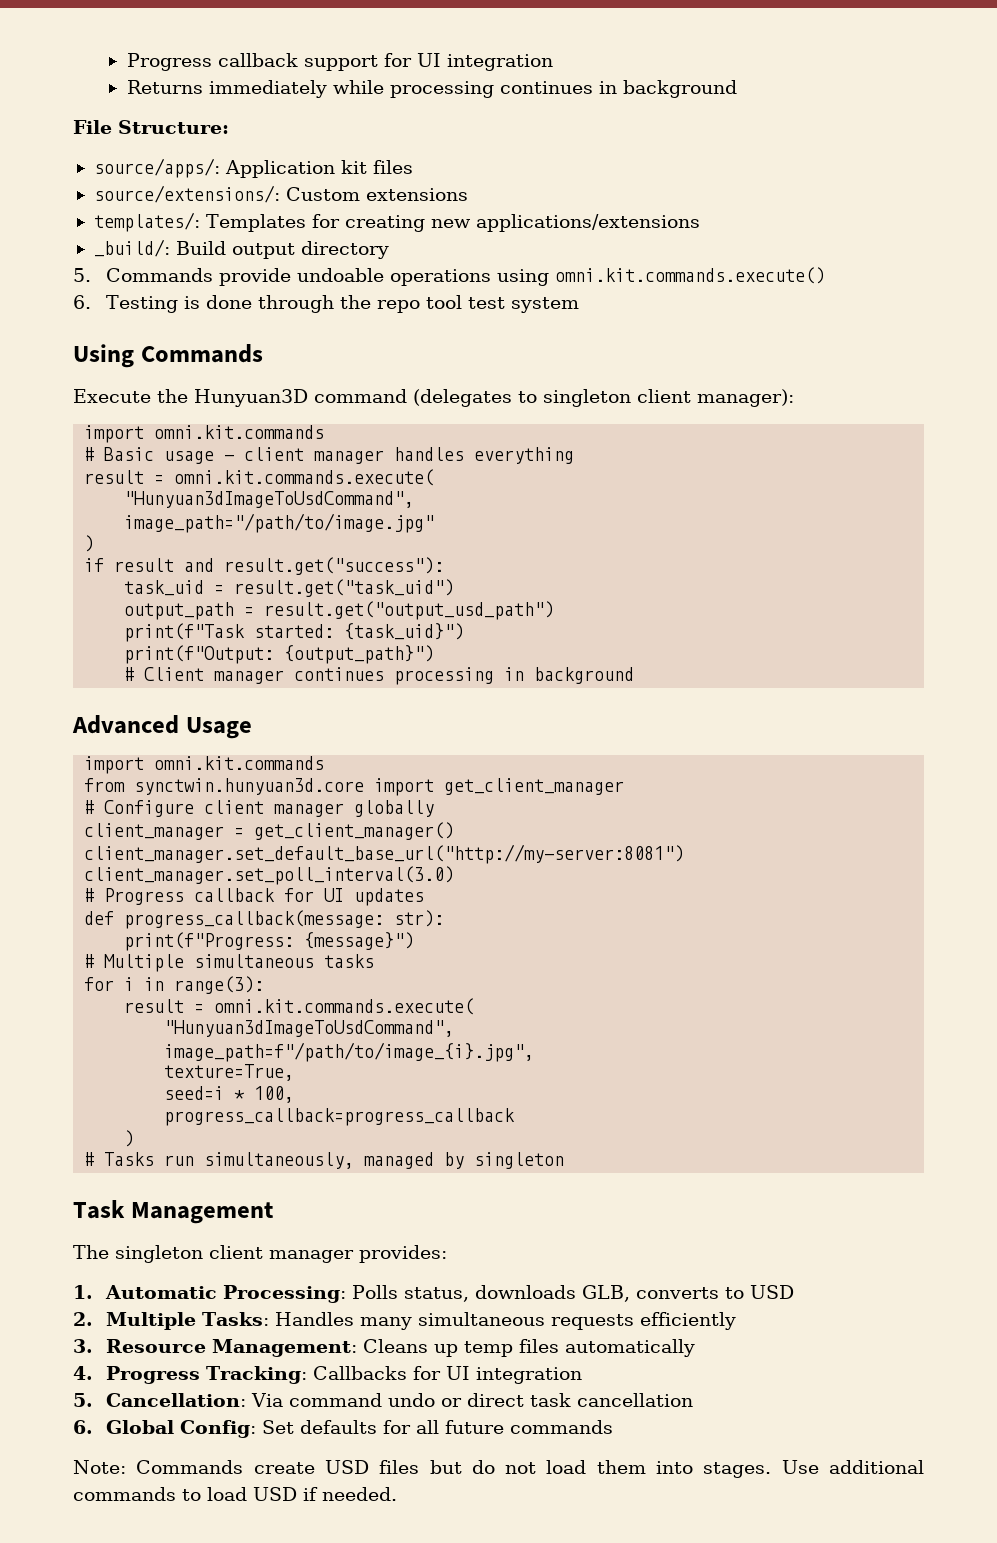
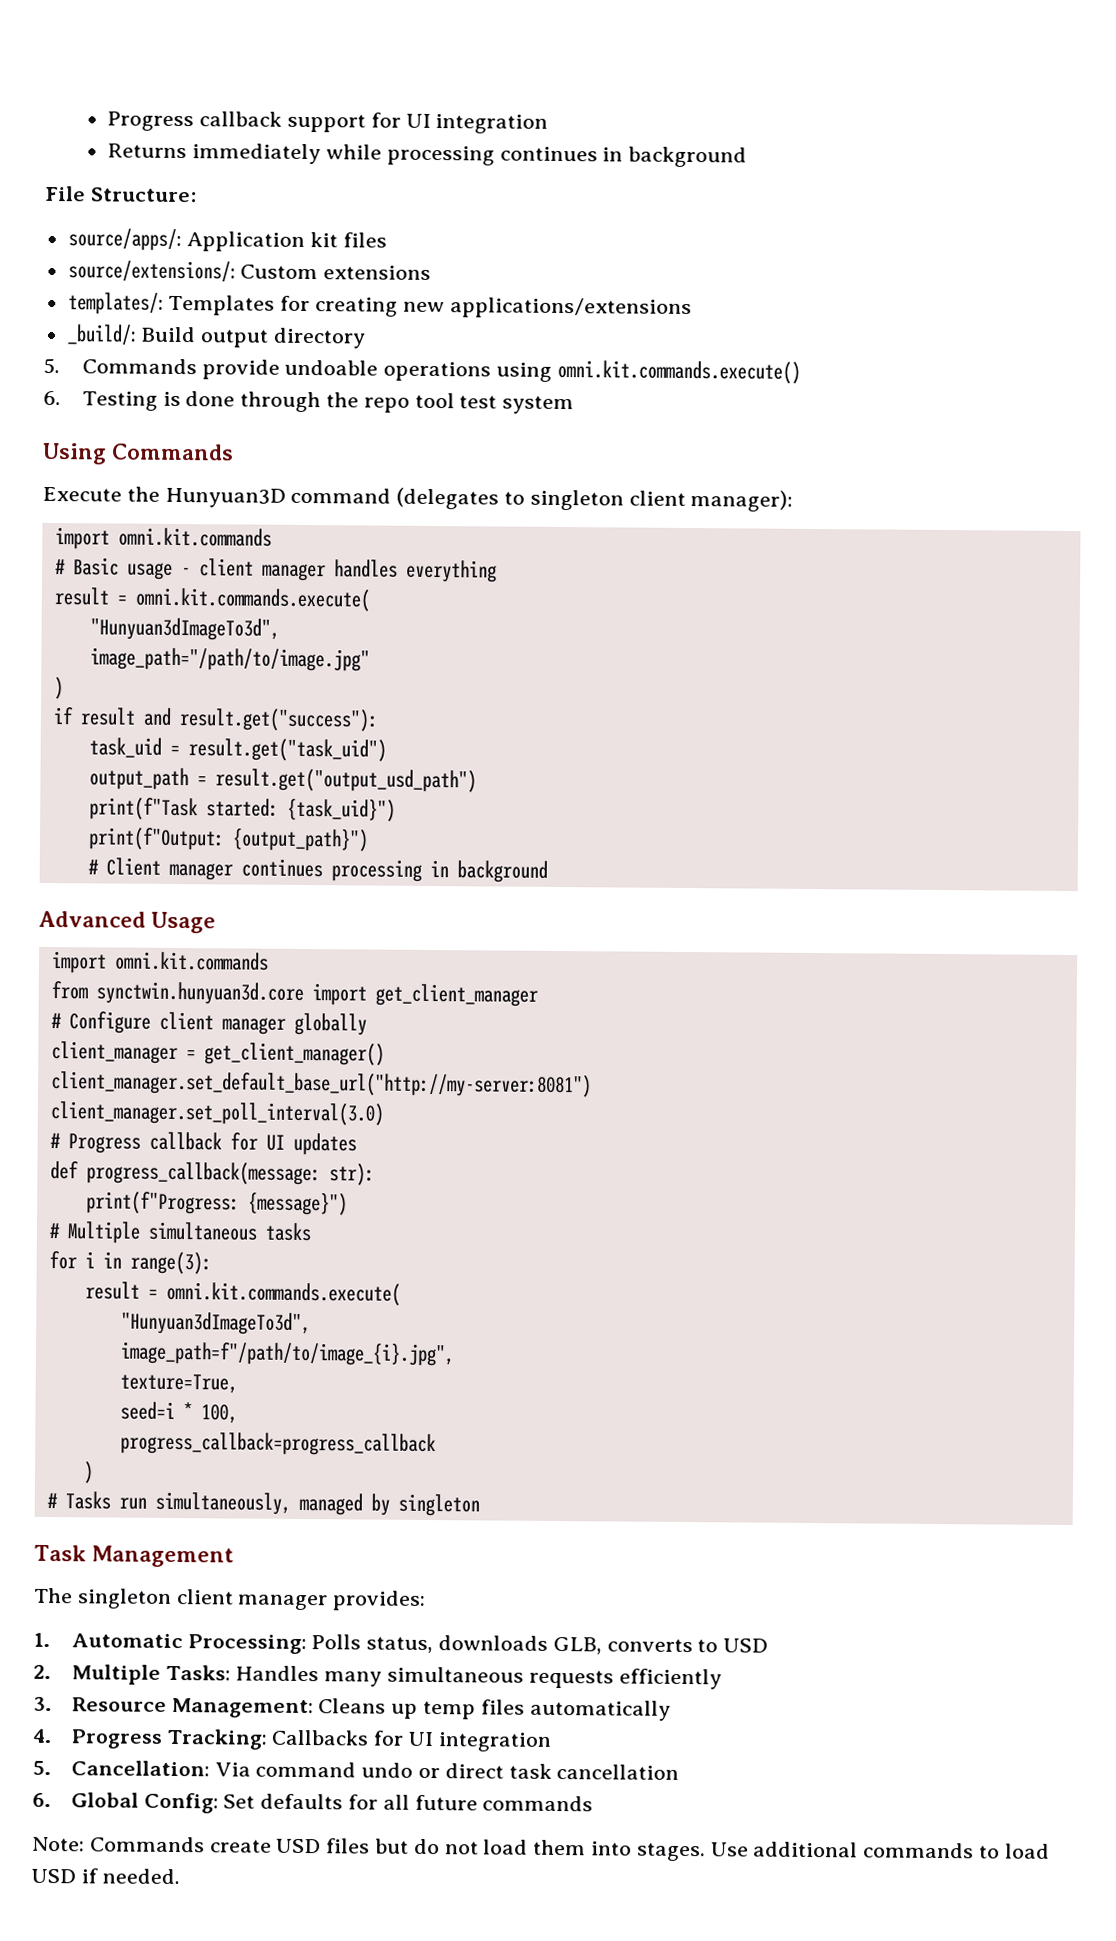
  # Basic usage - client manager handles everything
  result = omni.kit.commands.execute(
- "Hunyuan3dImageToUsdCommand",
+ "Hunyuan3dImageTo3d",
  for i in range(3):
  result = omni.kit.commands.execute(
- "Hunyuan3dImageToUsdCommand",
+ "Hunyuan3dImageTo3d",

